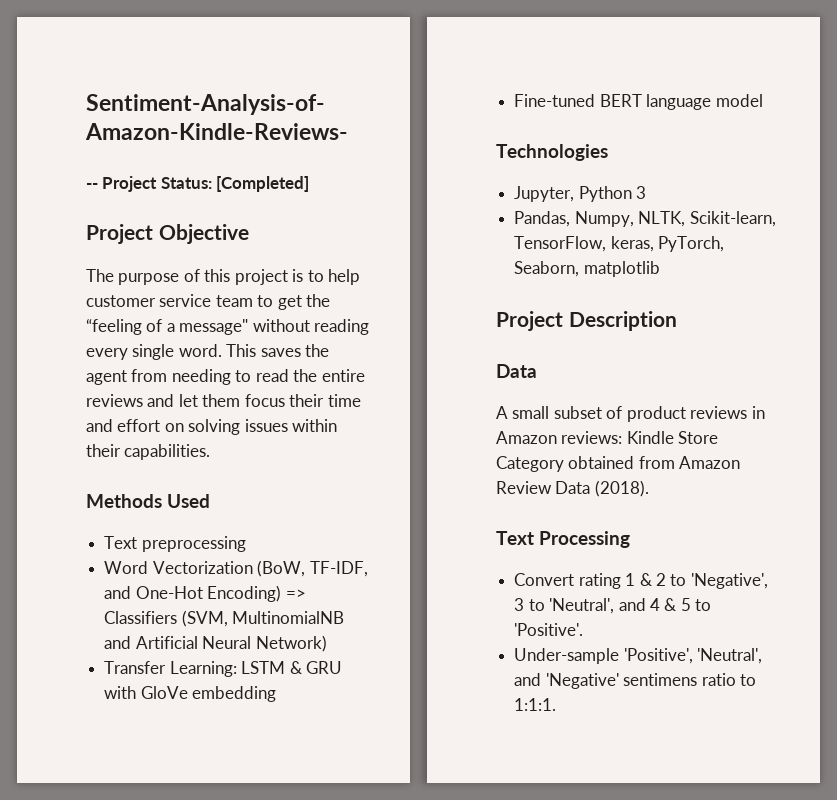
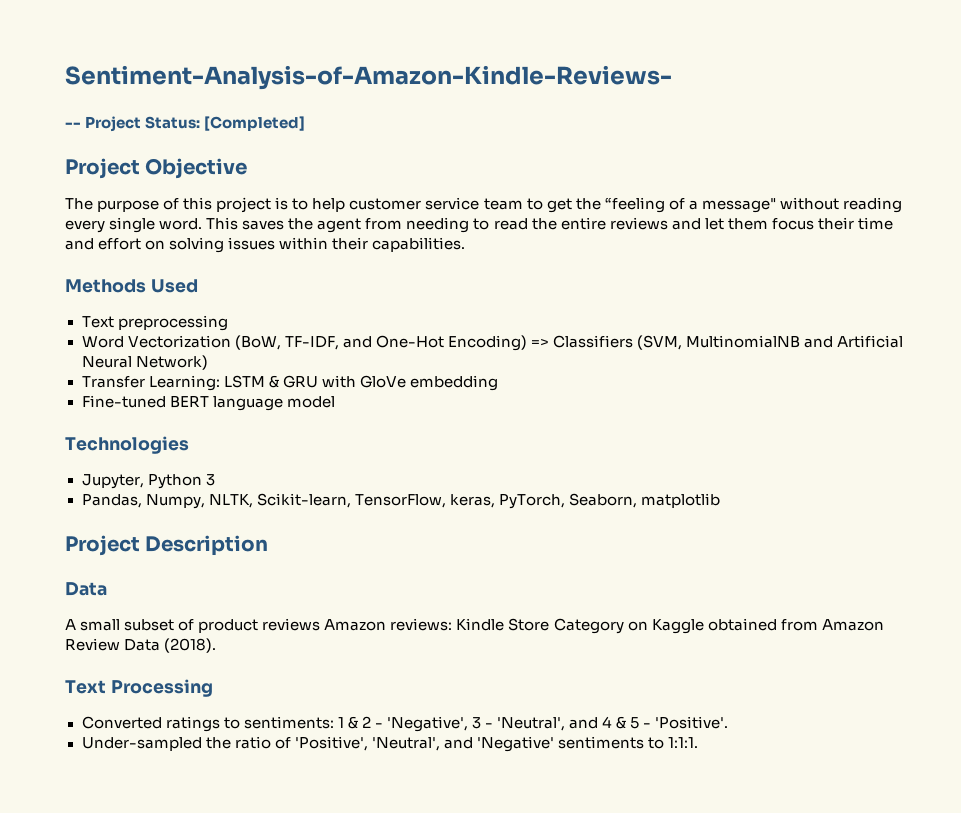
- A small subset of product reviews in Amazon reviews: Kindle Store Category obtained from Amazon Review Data (2018).
+ A small subset of product reviews Amazon reviews: Kindle Store Category on Kaggle obtained from Amazon Review Data (2018).
- Convert rating 1 & 2 to 'Negative', 3 to 'Neutral', and 4 & 5 to 'Positive'.
+ Converted ratings to sentiments: 1 & 2 - 'Negative', 3 - 'Neutral', and 4 & 5 - 'Positive'.
- Under-sample 'Positive', 'Neutral', and 'Negative' sentimens ratio to 1:1:1.
+ Under-sampled the ratio of 'Positive', 'Neutral', and 'Negative' sentiments to 1:1:1.

